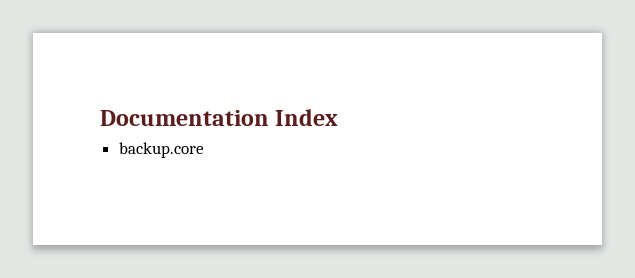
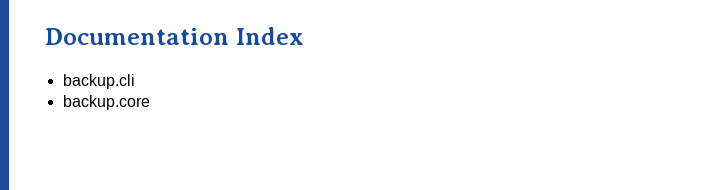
+ backup.cli

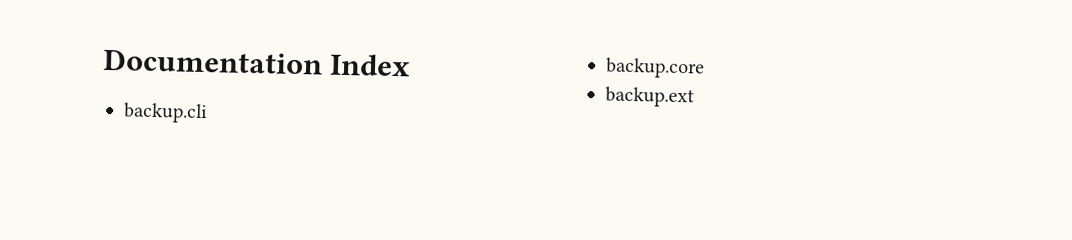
+ backup.ext

